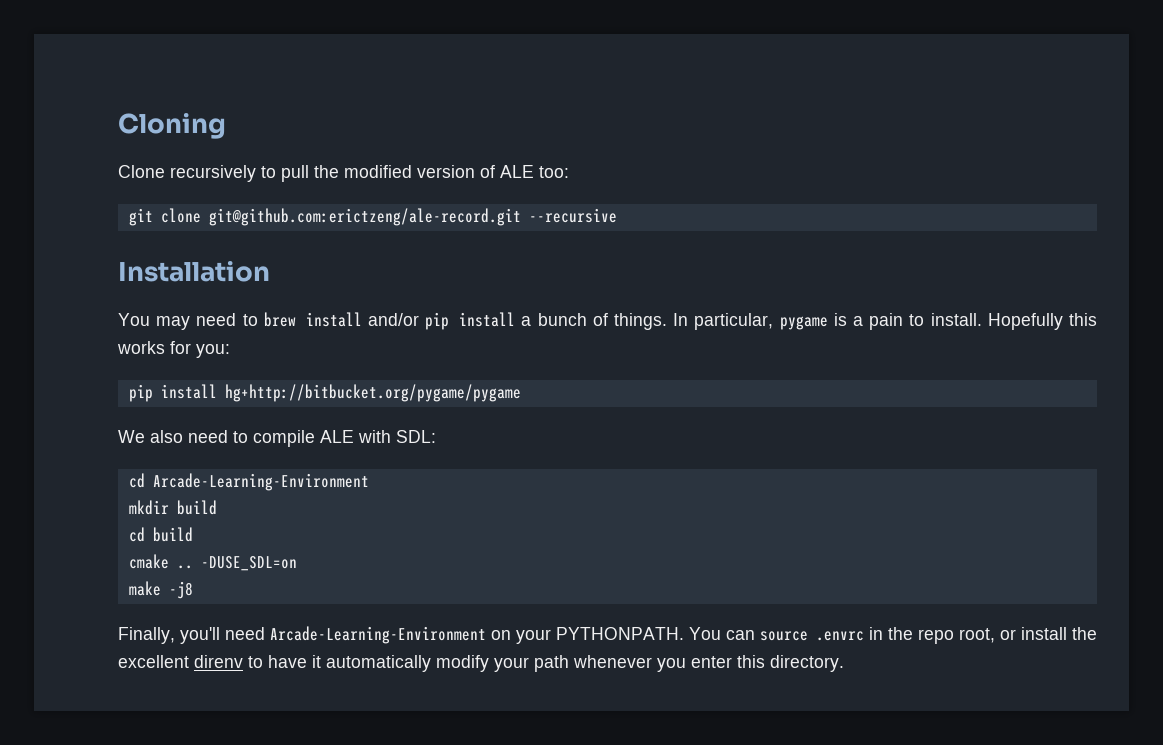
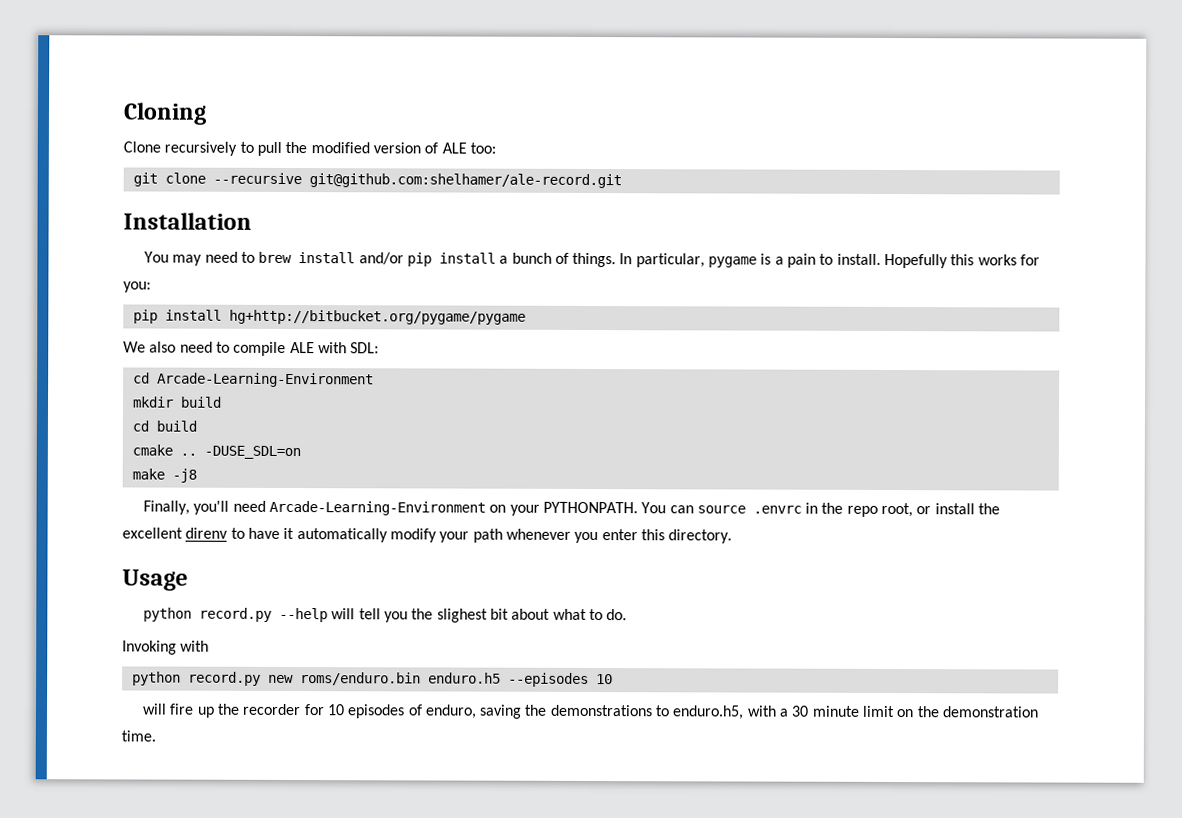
- git clone git@github.com:erictzeng/ale-record.git --recursive
+ git clone --recursive git@github.com:shelhamer/ale-record.git
+ Usage
+ python record.py --help will tell you the slighest bit about what to do.
+ Invoking with
+ python record.py new roms/enduro.bin enduro.h5 --episodes 10
+ will fire up the recorder for 10 episodes of enduro, saving the demonstrations to enduro.h5, with a 30 minute limit on the demonstration time.

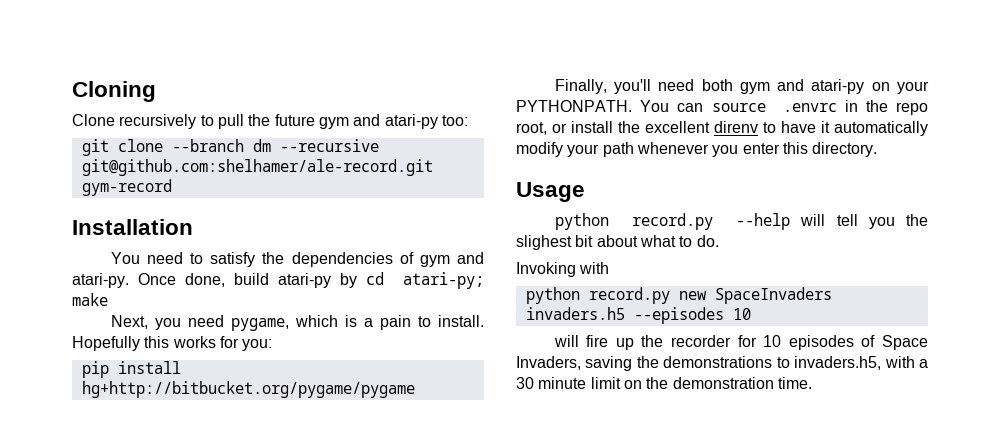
- Clone recursively to pull the modified version of ALE too:
+ Clone recursively to pull the future gym and atari-py too:
- git clone --recursive git@github.com:shelhamer/ale-record.git
+ git clone --branch dm --recursive git@github.com:shelhamer/ale-record.git gym-record
- You may need to brew install and/or pip install a bunch of things. In particular, pygame is a pain to install.
+ You need to satisfy the dependencies of gym and atari-py. Once done, build atari-py by cd atari-py; make
+ Next, you need pygame, which is a pain to install.
- We also need to compile ALE with SDL:
- cd Arcade-Learning-Environment
- mkdir build
- cd build
- cmake .. -DUSE_SDL=on
- make -j8
- Finally, you'll need Arcade-Learning-Environment on your PYTHONPATH.
+ Finally, you'll need both gym and atari-py on your PYTHONPATH.
- python record.py new roms/enduro.bin enduro.h5 --episodes 10
+ python record.py new SpaceInvaders invaders.h5 --episodes 10
- will fire up the recorder for 10 episodes of enduro, saving the demonstrations to enduro.h5, with a 30 minute limit on the demonstration time.
+ will fire up the recorder for 10 episodes of Space Invaders, saving the demonstrations to invaders.h5, with a 30 minute limit on the demonstration time.

